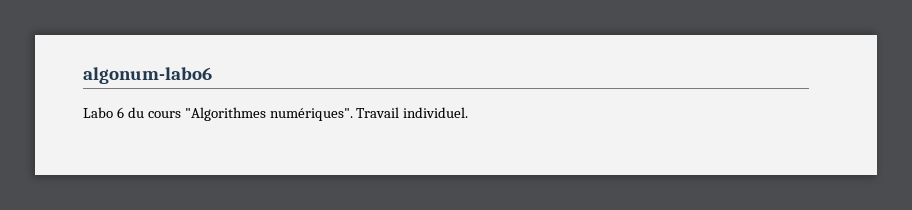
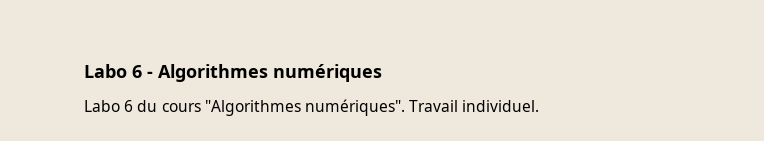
- algonum-labo6
+ Labo 6 - Algorithmes numériques

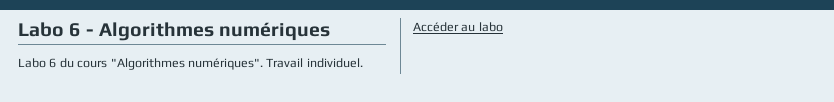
+ Accéder au labo

